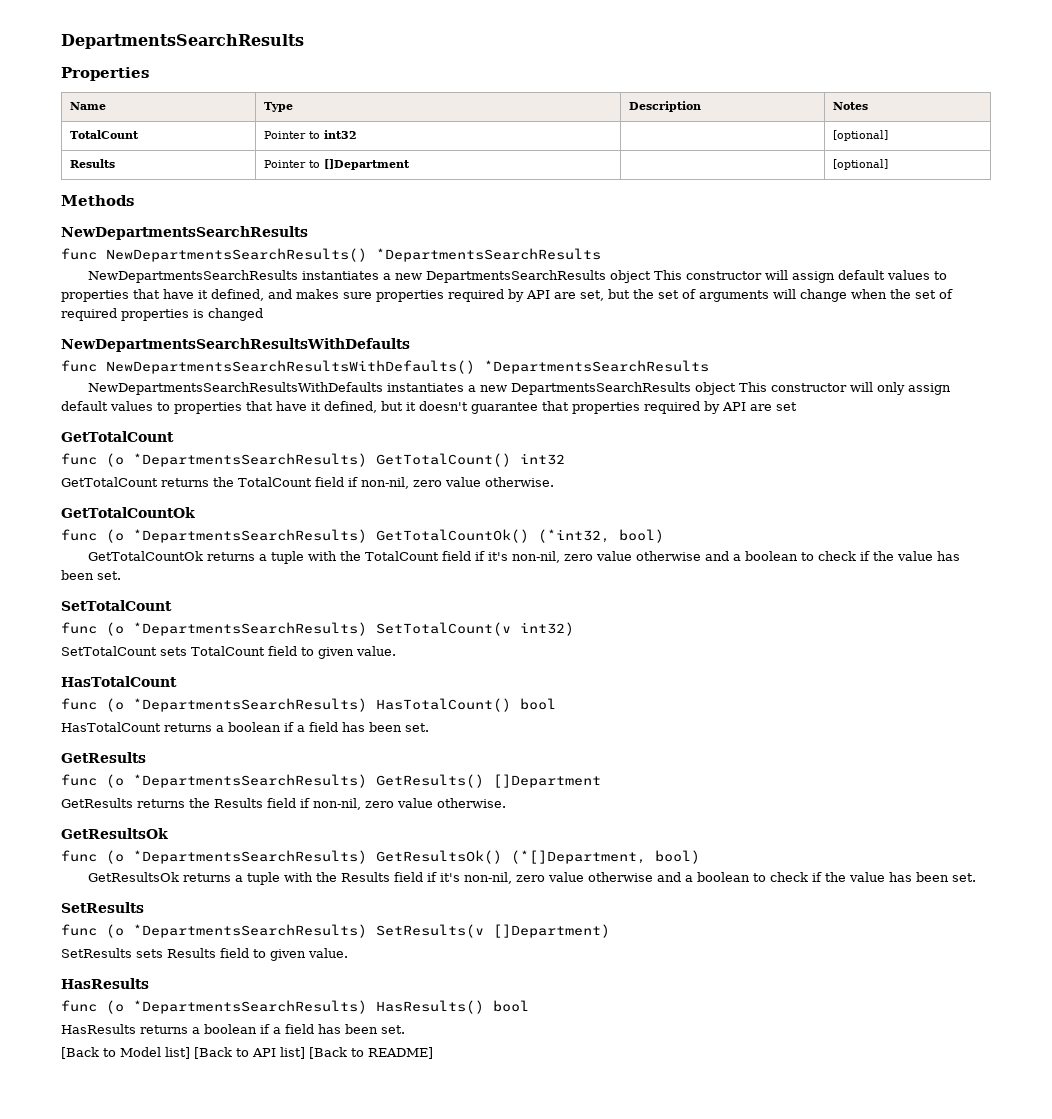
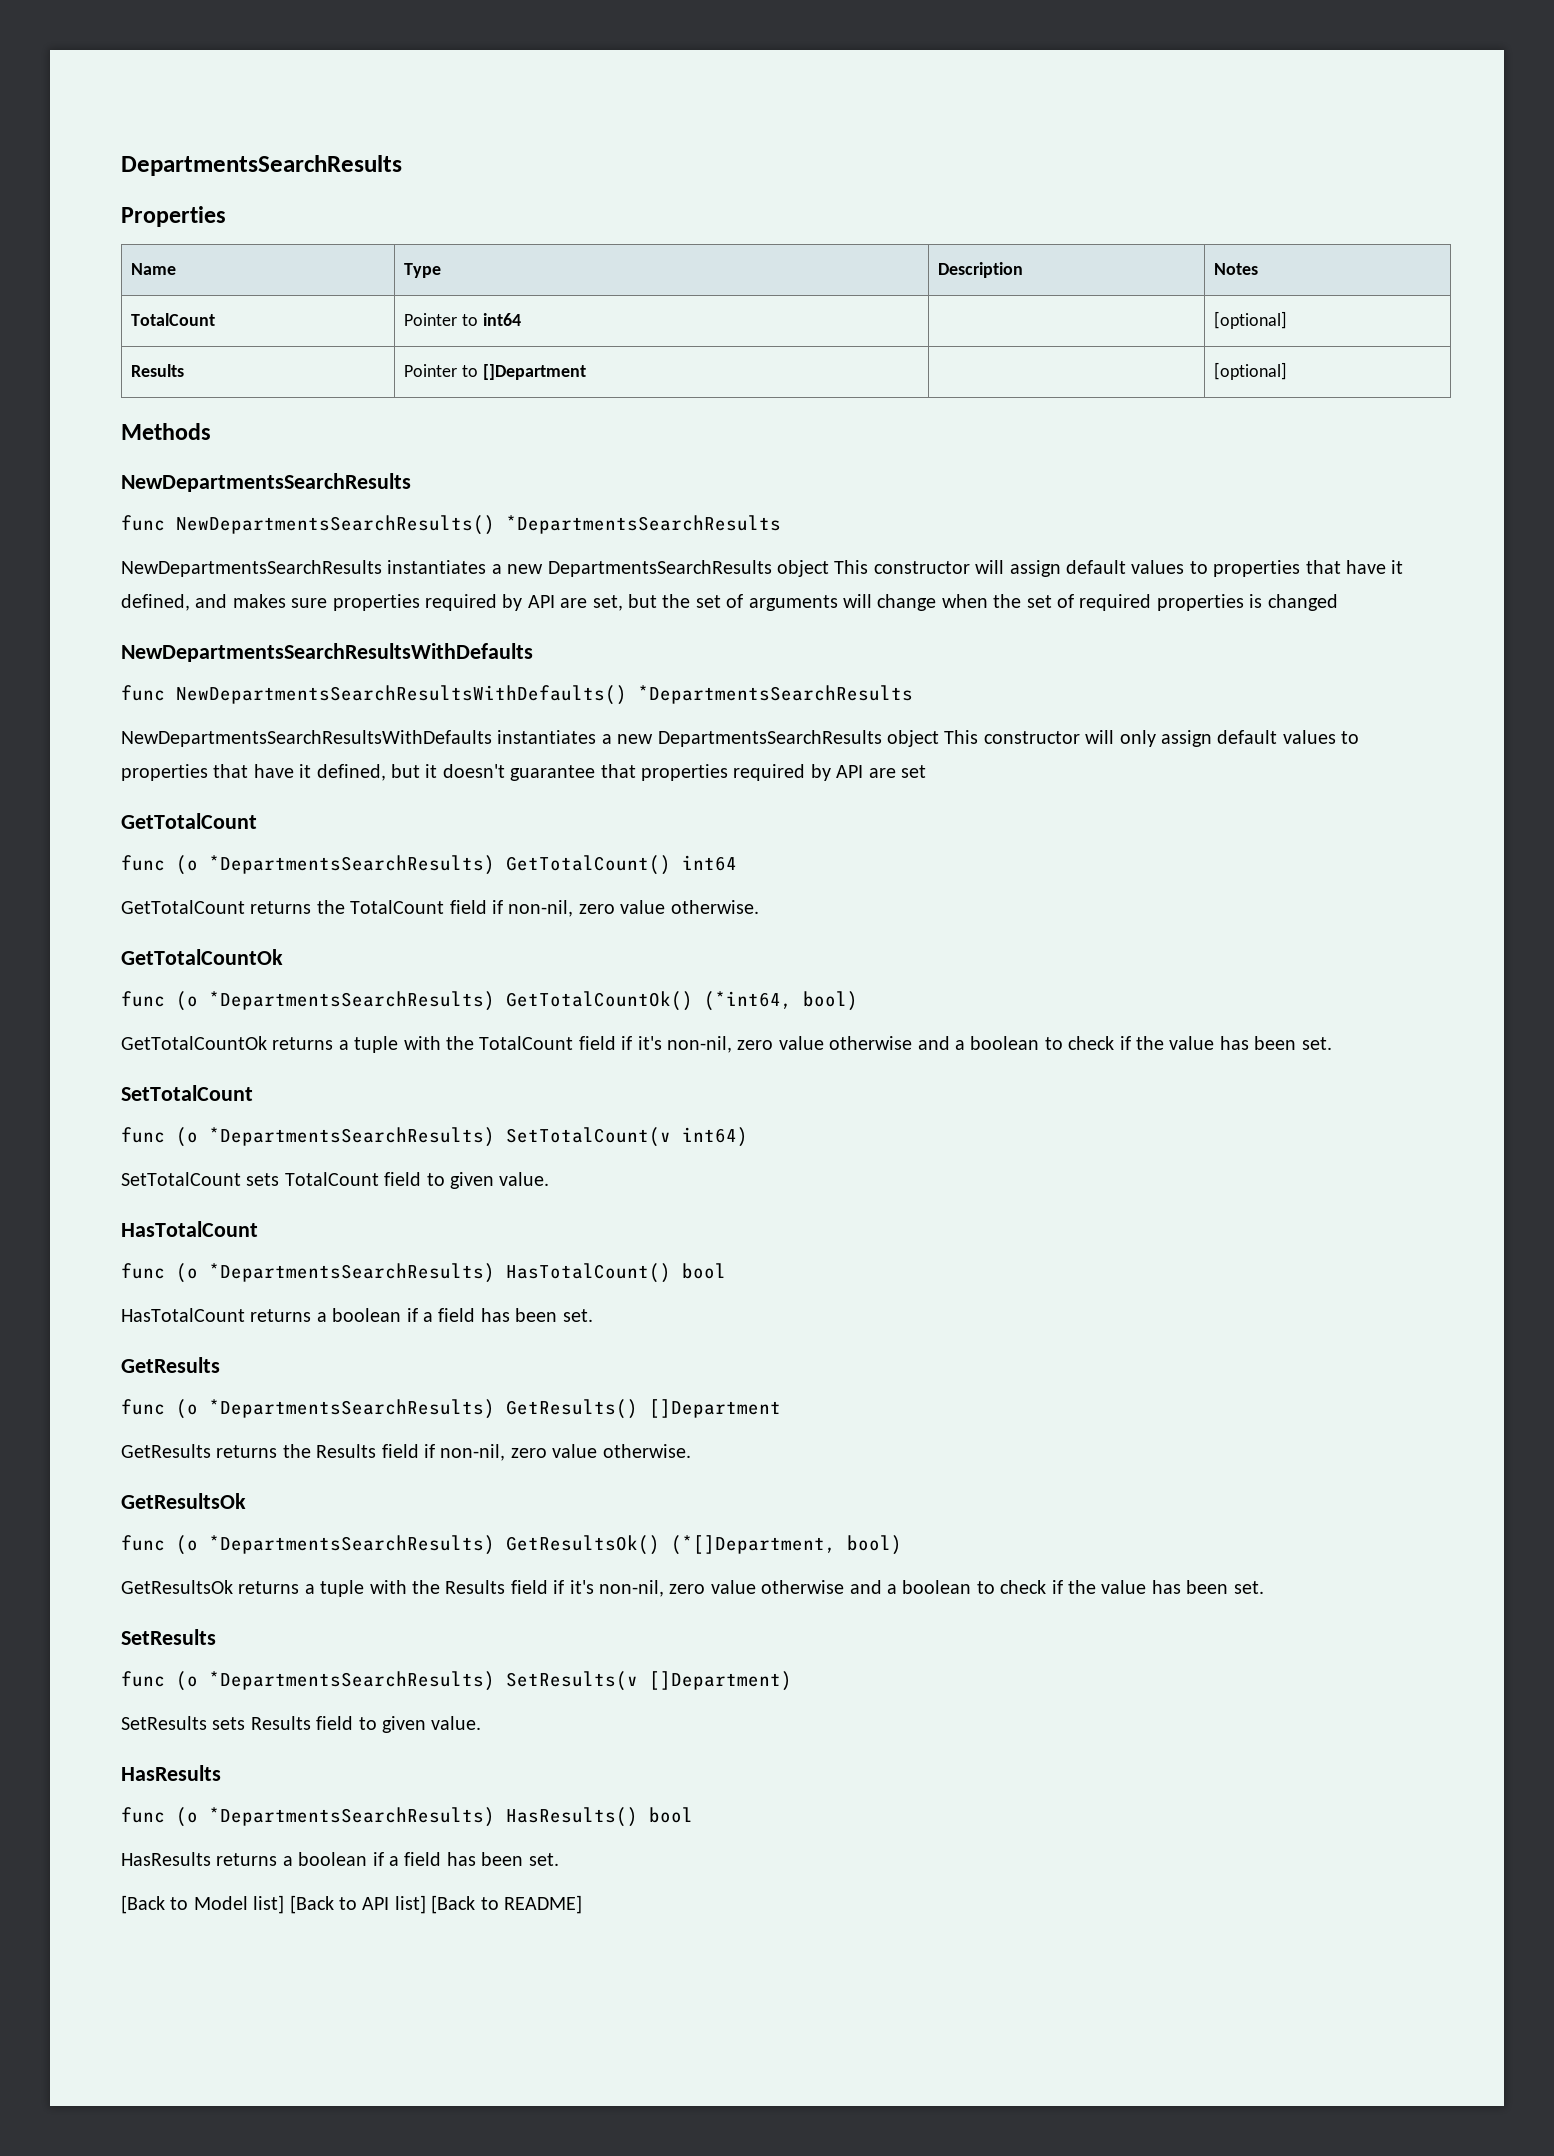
- TotalCount | Pointer to int32 | | [optional]
+ TotalCount | Pointer to int64 | | [optional]
- func (o *DepartmentsSearchResults) GetTotalCount() int32
+ func (o *DepartmentsSearchResults) GetTotalCount() int64
- func (o *DepartmentsSearchResults) GetTotalCountOk() (*int32, bool)
+ func (o *DepartmentsSearchResults) GetTotalCountOk() (*int64, bool)
- func (o *DepartmentsSearchResults) SetTotalCount(v int32)
+ func (o *DepartmentsSearchResults) SetTotalCount(v int64)

